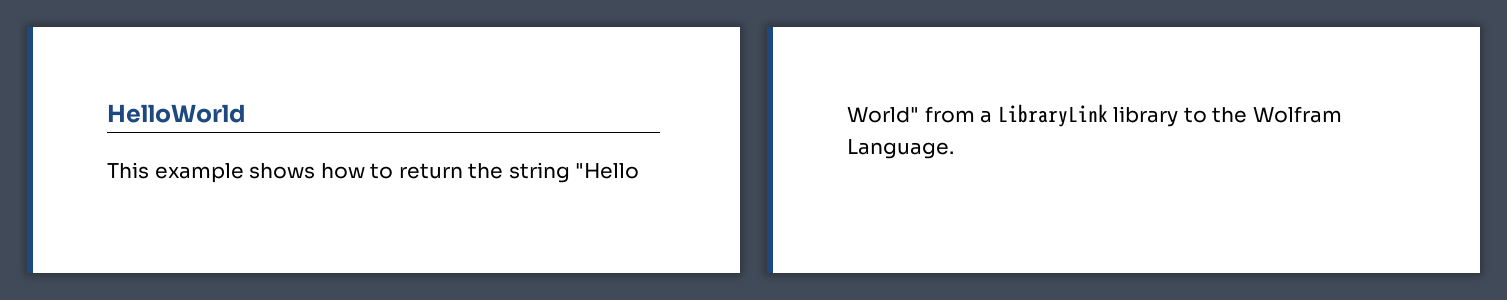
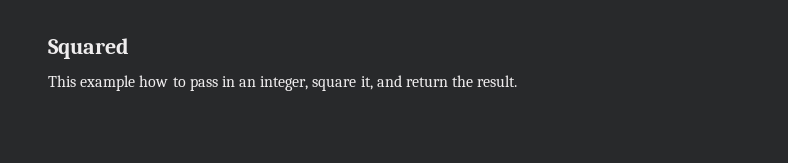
- HelloWorld
+ Squared
- This example shows how to return the string "Hello World" from a LibraryLink library to the Wolfram Language.
+ This example how to pass in an integer, square it, and return the result.

